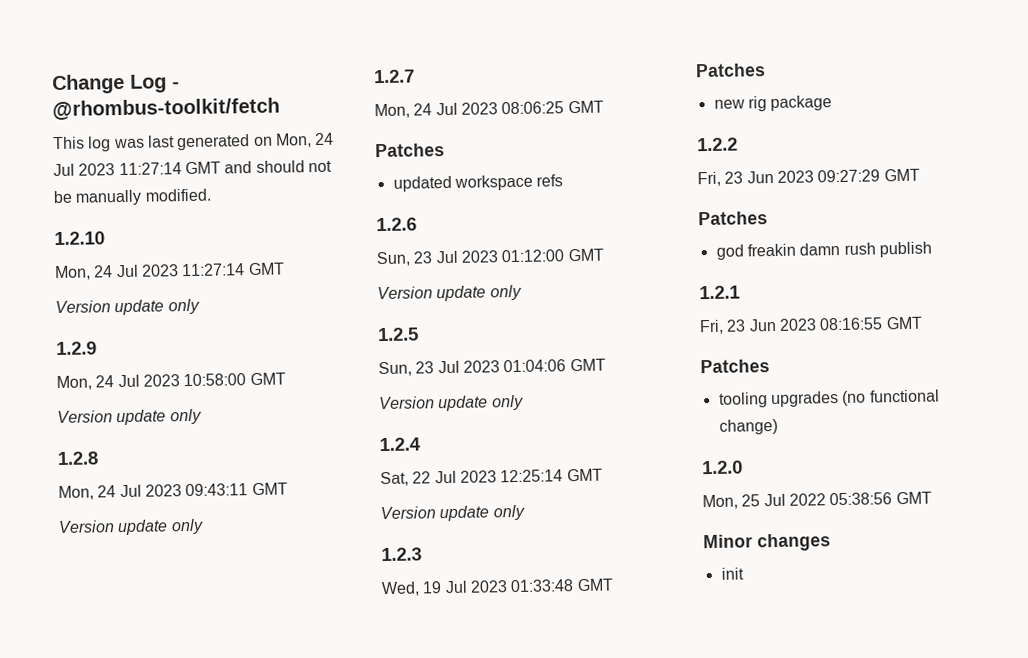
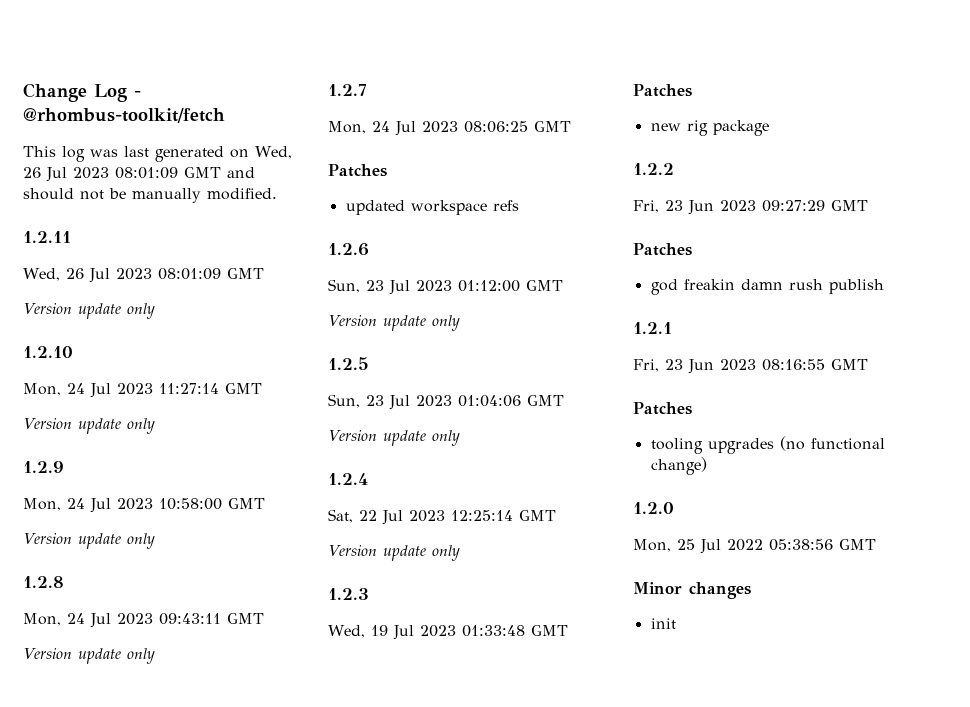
- This log was last generated on Mon, 24 Jul 2023 11:27:14 GMT and should not be manually modified.
+ This log was last generated on Wed, 26 Jul 2023 08:01:09 GMT and should not be manually modified.
+ 1.2.11
+ Wed, 26 Jul 2023 08:01:09 GMT
+ Version update only

